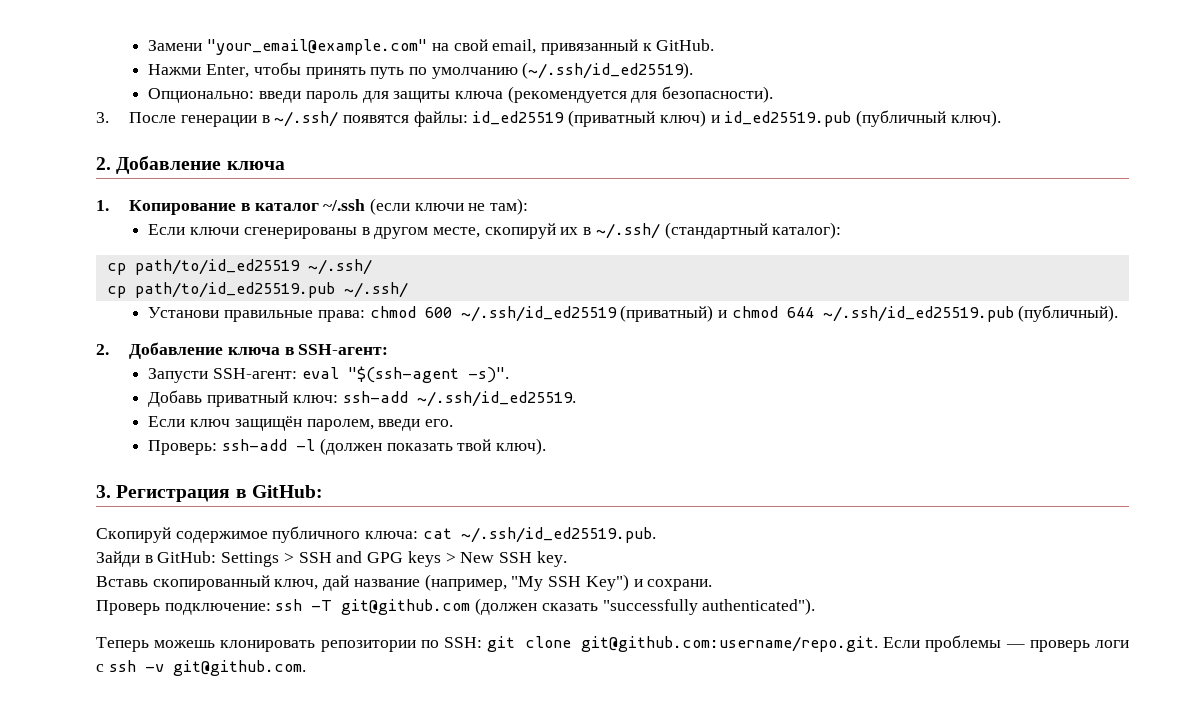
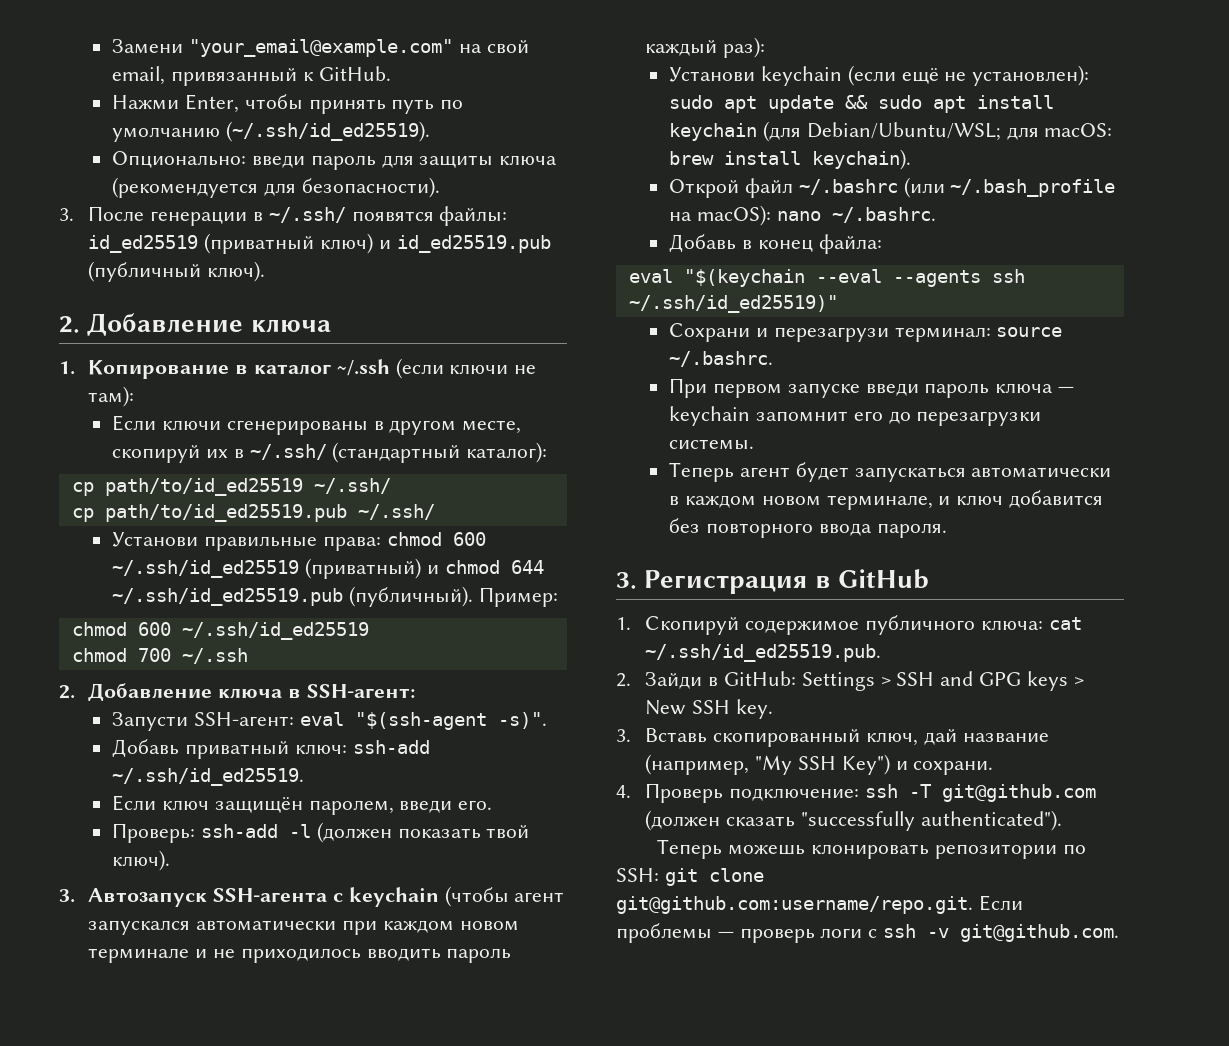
+ Пример:
+ chmod 600 ~/.ssh/id_ed25519
+ chmod 700 ~/.ssh
+ 3. Автозапуск SSH-агента с keychain (чтобы агент запускался автоматически при каждом новом терминале и не приходилось вводить пароль каждый раз):
+ Установи keychain (если ещё не установлен): sudo apt update && sudo apt install keychain (для Debian/Ubuntu/WSL; для macOS: brew install keychain).
+ Открой файл ~/.bashrc (или ~/.bash_profile на macOS): nano ~/.bashrc.
+ Добавь в конец файла:
+ eval "$(keychain --eval --agents ssh ~/.ssh/id_ed25519)"
+ Сохрани и перезагрузи терминал: source ~/.bashrc.
+ При первом запуске введи пароль ключа — keychain запомнит его до перезагрузки системы.
+ Теперь агент будет запускаться автоматически в каждом новом терминале, и ключ добавится без повторного ввода пароля.
- 3. Регистрация в GitHub:
- Скопируй содержимое публичного ключа: cat ~/.ssh/id_ed25519.pub.
+ 3. Регистрация в GitHub
+ 1. Скопируй содержимое публичного ключа: cat ~/.ssh/id_ed25519.pub.
- Зайди в GitHub: Settings > SSH and GPG keys > New SSH key.
+ 2. Зайди в GitHub: Settings > SSH and GPG keys > New SSH key.
- Вставь скопированный ключ, дай название (например, "My SSH Key") и сохрани.
+ 3. Вставь скопированный ключ, дай название (например, "My SSH Key") и сохрани.
- Проверь подключение: ssh -T git@github.com (должен сказать "successfully authenticated").
+ 4. Проверь подключение: ssh -T git@github.com (должен сказать "successfully authenticated").

